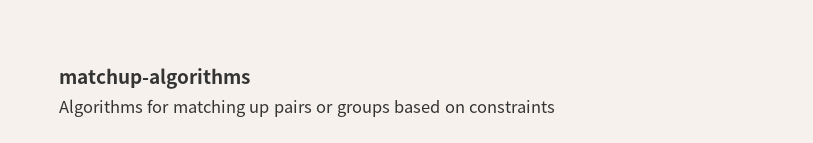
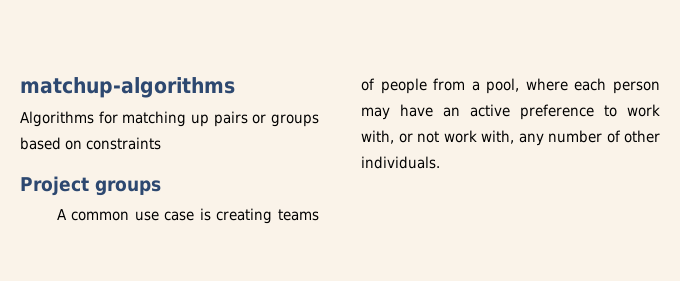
+ Project groups
+ A common use case is creating teams of people from a pool, where each person may have an active preference to work with, or not work with, any number of other individuals.

